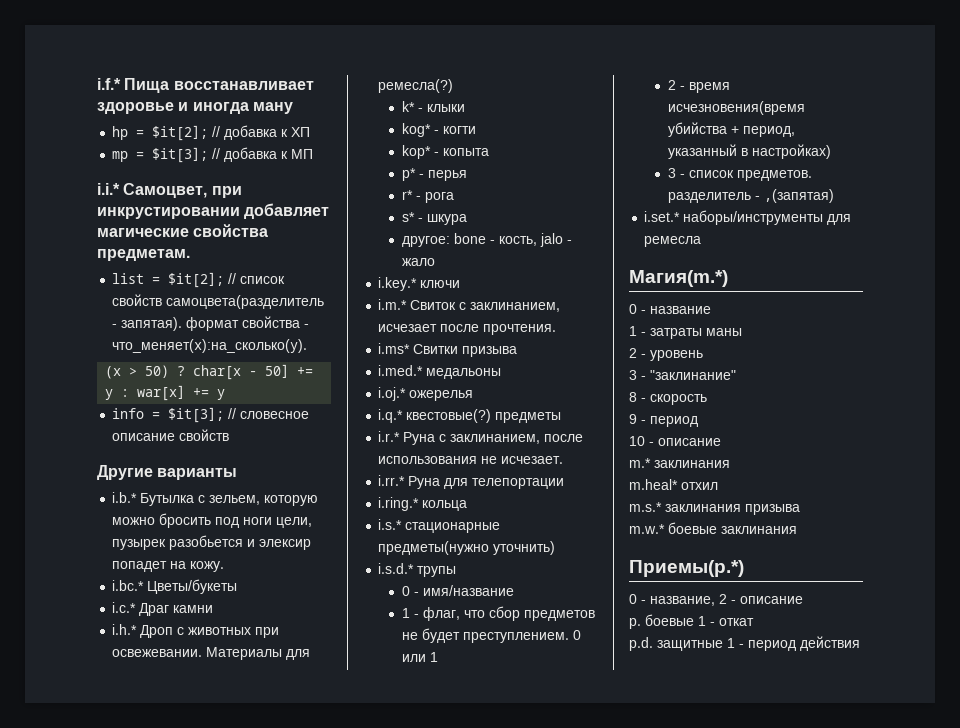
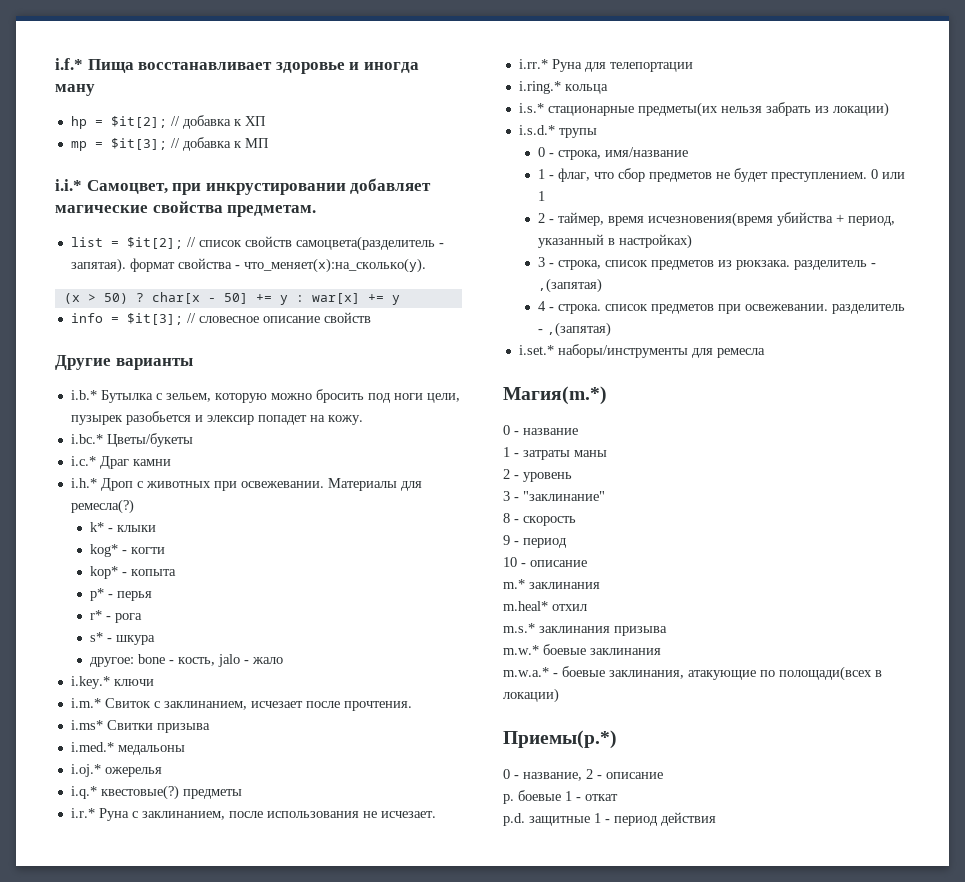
- i.s.* стационарные предметы(нужно уточнить)
+ i.s.* стационарные предметы(их нельзя забрать из локации)
- 0 - имя/название
+ 0 - строка, имя/название
- 2 - время исчезновения(время убийства + период, указанный в настройках)
+ 2 - таймер, время исчезновения(время убийства + период, указанный в настройках)
- 3 - список предметов. разделитель - ,(запятая)
+ 3 - строка, список предметов из рюкзака. разделитель - ,(запятая)
+ 4 - строка. список предметов при освежевании. разделитель - ,(запятая)
+ m.w.a.* - боевые заклинания, атакующие по полощади(всех в локации)

